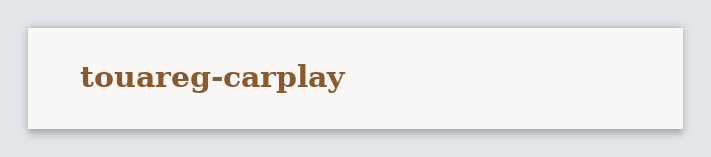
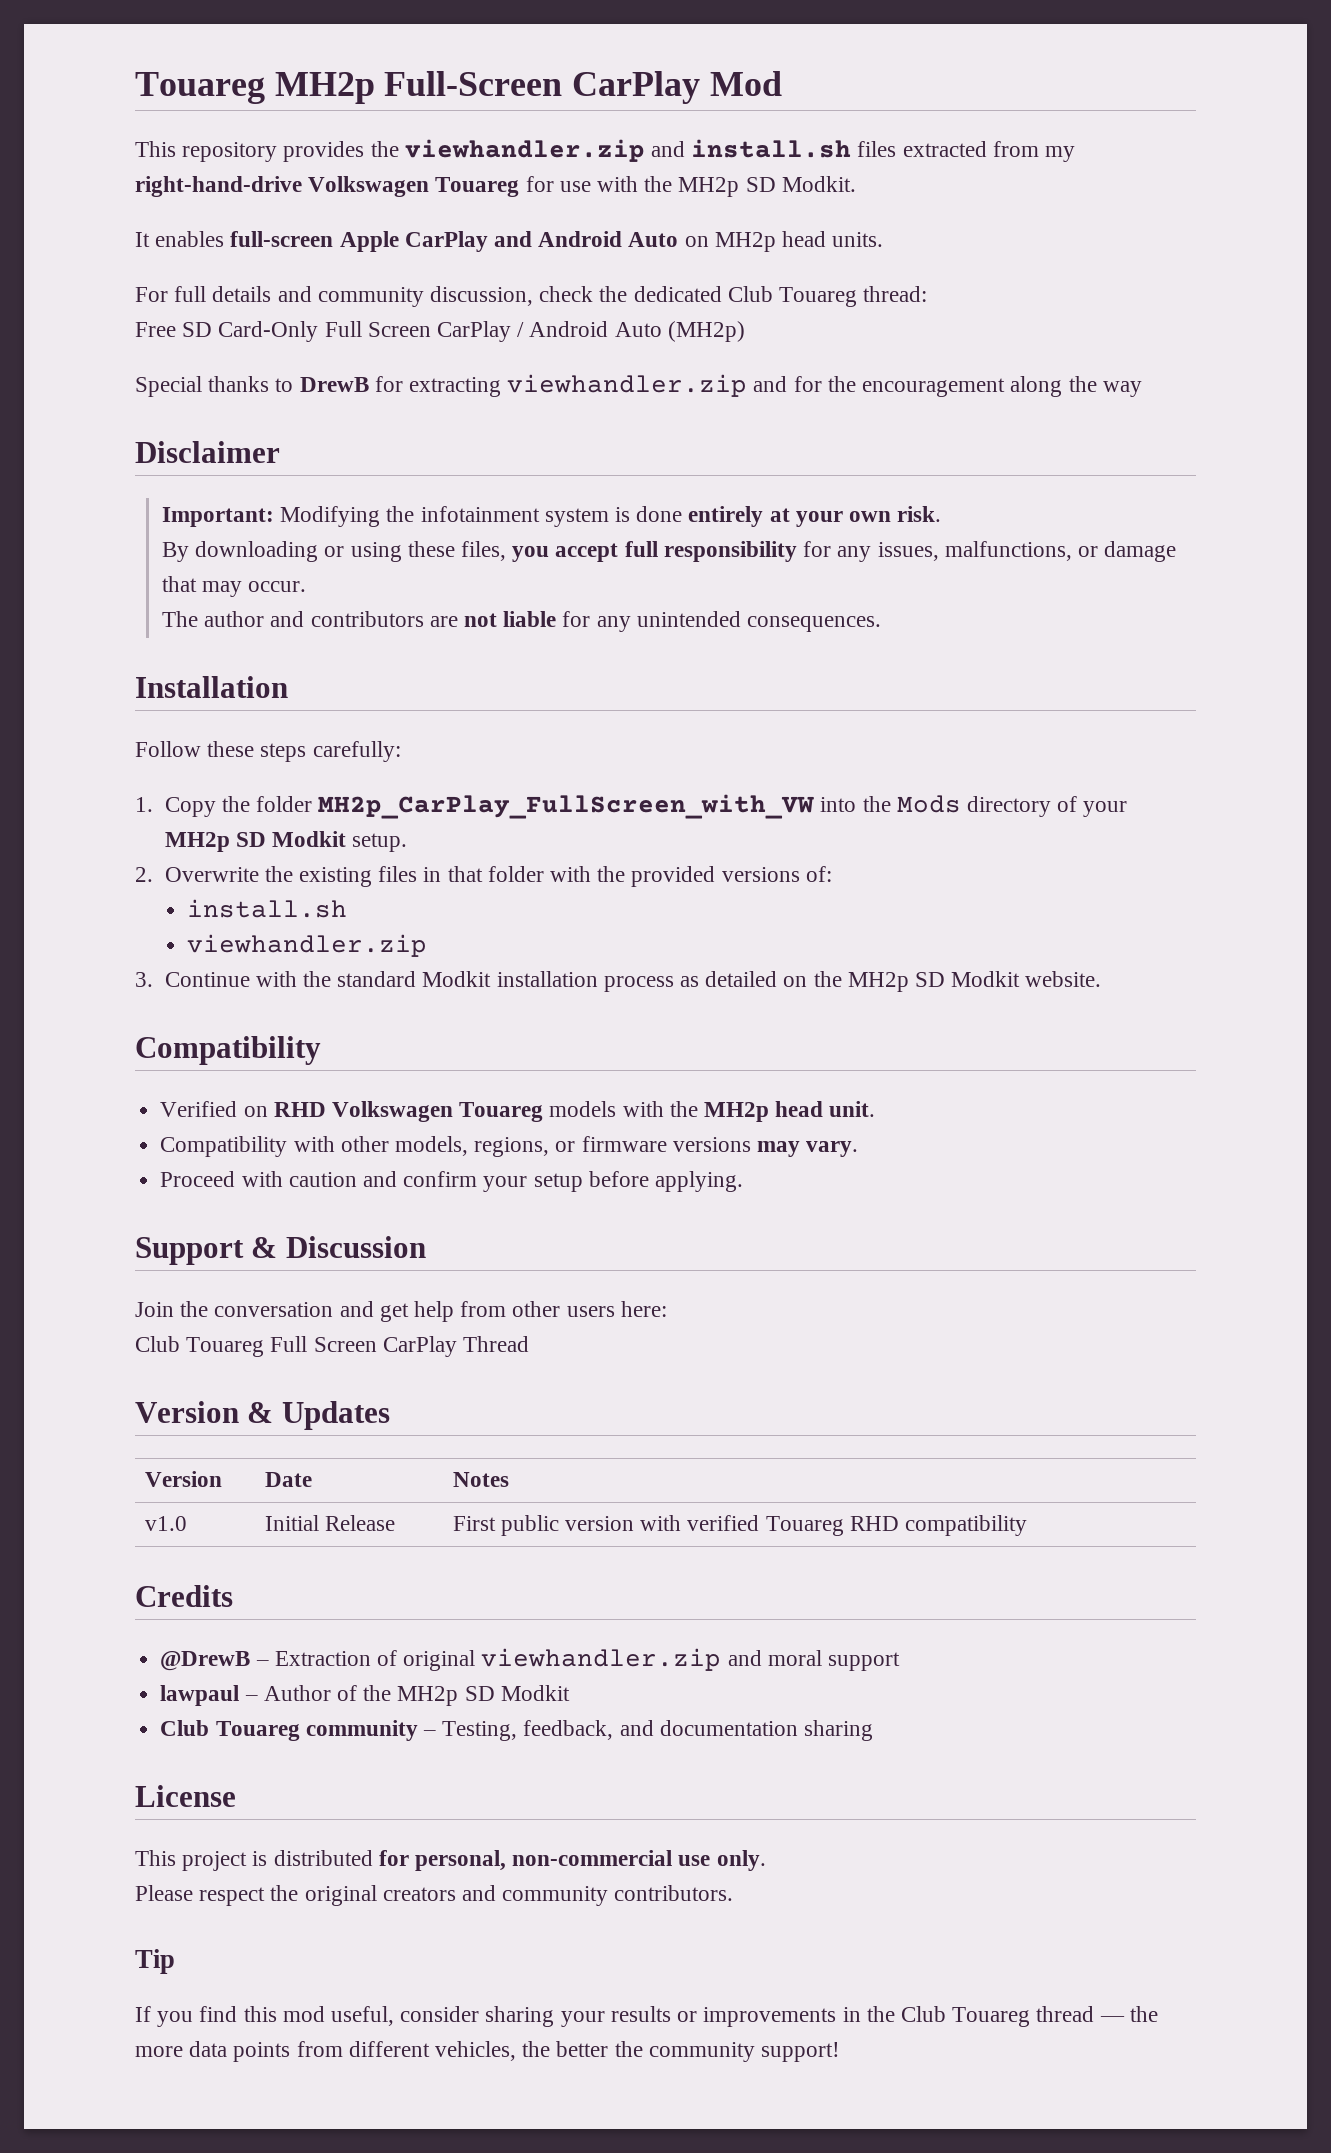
- touareg-carplay
+ Touareg MH2p Full-Screen CarPlay Mod
+ This repository provides the viewhandler.zip and install.sh files extracted from my right-hand-drive Volkswagen Touareg for use with the MH2p SD Modkit.
+ It enables full-screen Apple CarPlay and Android Auto on MH2p head units.
+ For full details and community discussion, check the dedicated Club Touareg thread:
+ Free SD Card-Only Full Screen CarPlay / Android Auto (MH2p)
+ Special thanks to DrewB for extracting viewhandler.zip and for the encouragement along the way
+ Disclaimer
+ Important: Modifying the infotainment system is done entirely at your own risk.
+ By downloading or using these files, you accept full responsibility for any issues, malfunctions, or damage that may occur.
+ The author and contributors are not liable for any unintended consequences.
+ Installation
+ Follow these steps carefully:
+ 1. Copy the folder MH2p_CarPlay_FullScreen_with_VW into the Mods directory of your MH2p SD Modkit setup.
+ 2. Overwrite the existing files in that folder with the provided versions of:
+ install.sh
+ viewhandler.zip
+ 3. Continue with the standard Modkit installation process as detailed on the MH2p SD Modkit website.
+ Compatibility
+ Verified on RHD Volkswagen Touareg models with the MH2p head unit.
+ Compatibility with other models, regions, or firmware versions may vary.
+ Proceed with caution and confirm your setup before applying.
+ Support & Discussion
+ Join the conversation and get help from other users here:
+ Club Touareg Full Screen CarPlay Thread
+ Version & Updates
+ Version | Date | Notes
+ v1.0 | Initial Release | First public version with verified Touareg RHD compatibility
+ Credits
+ @DrewB – Extraction of original viewhandler.zip and moral support
+ lawpaul – Author of the MH2p SD Modkit
+ Club Touareg community – Testing, feedback, and documentation sharing
+ License
+ This project is distributed for personal, non-commercial use only.
+ Please respect the original creators and community contributors.
+ Tip
+ If you find this mod useful, consider sharing your results or improvements in the Club Touareg thread — the more data points from different vehicles, the better the community support!

